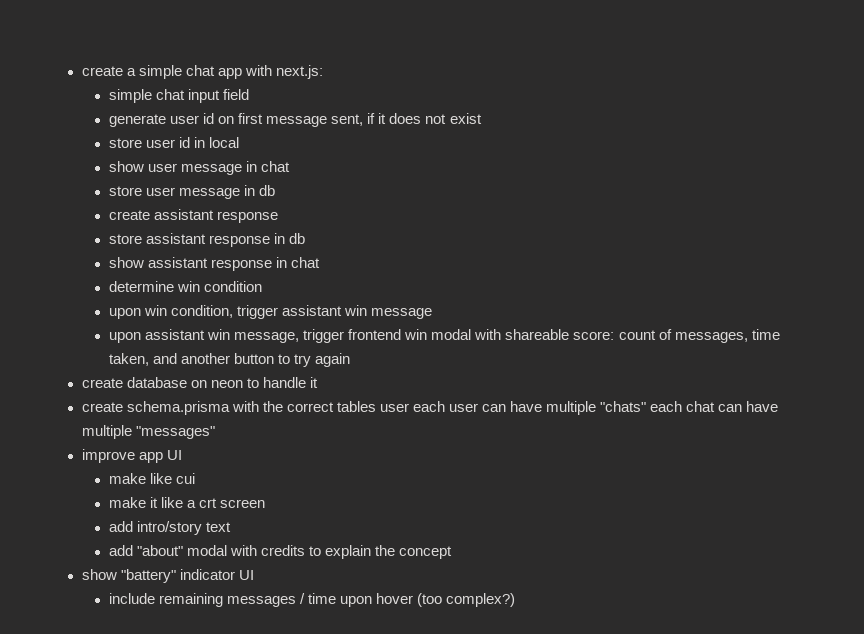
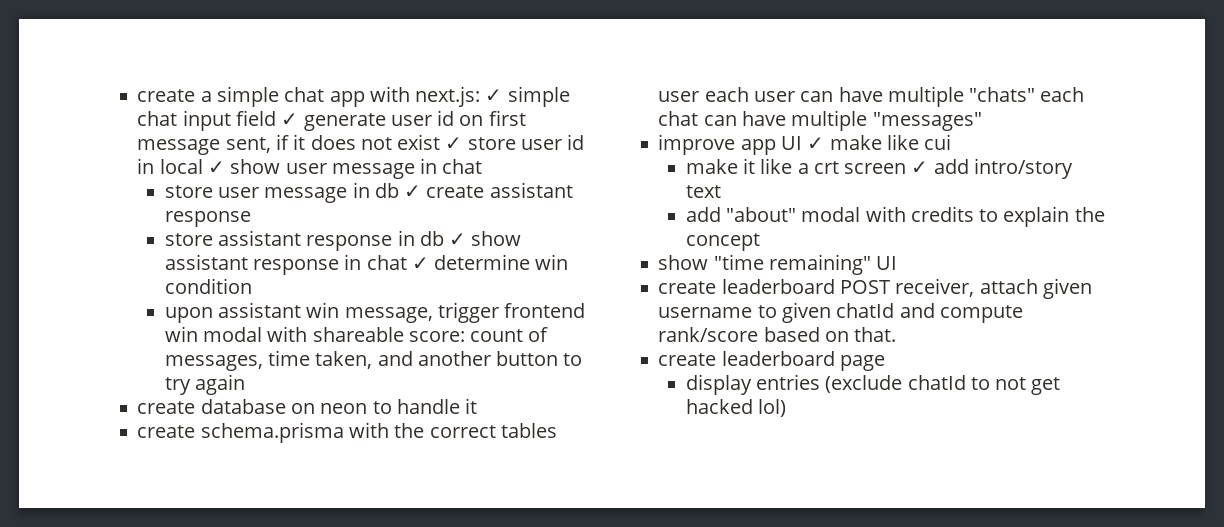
- create a simple chat app with next.js:
- simple chat input field
- generate user id on first message sent, if it does not exist
- store user id in local
- show user message in chat
+ create a simple chat app with next.js: ✓ simple chat input field ✓ generate user id on first message sent, if it does not exist ✓ store user id in local ✓ show user message in chat
- store user message in db
- create assistant response
+ store user message in db ✓ create assistant response
- store assistant response in db
- show assistant response in chat
- determine win condition
+ store assistant response in db ✓ show assistant response in chat ✓ determine win condition
- upon win condition, trigger assistant win message
- improve app UI
- make like cui
+ improve app UI ✓ make like cui
- make it like a crt screen
- add intro/story text
+ make it like a crt screen ✓ add intro/story text
- show "battery" indicator UI
- include remaining messages / time upon hover (too complex?)
+ show "time remaining" UI
+ create leaderboard POST receiver, attach given username to given chatId and compute rank/score based on that.
+ create leaderboard page
+ display entries (exclude chatId to not get hacked lol)

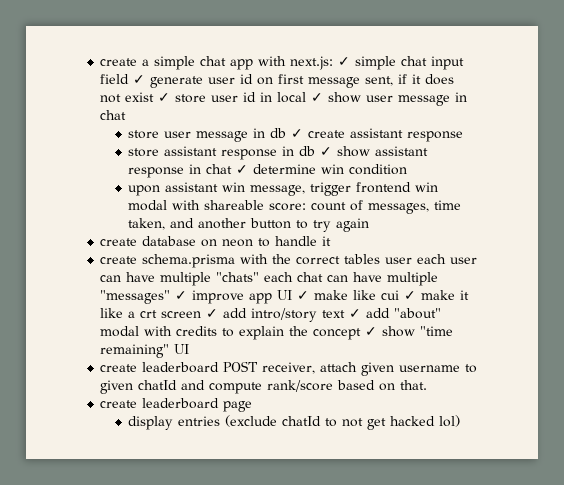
- create schema.prisma with the correct tables user each user can have multiple "chats" each chat can have multiple "messages"
- improve app UI ✓ make like cui
- make it like a crt screen ✓ add intro/story text
- add "about" modal with credits to explain the concept
- show "time remaining" UI
+ create schema.prisma with the correct tables user each user can have multiple "chats" each chat can have multiple "messages" ✓ improve app UI ✓ make like cui ✓ make it like a crt screen ✓ add intro/story text ✓ add "about" modal with credits to explain the concept ✓ show "time remaining" UI

